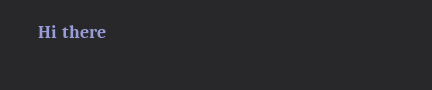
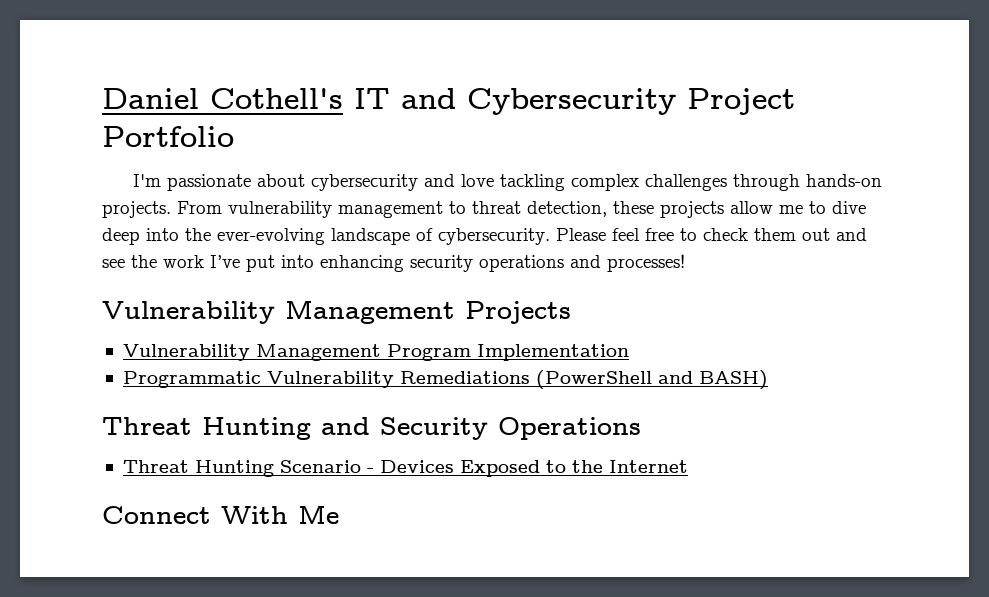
- Hi there
+ Daniel Cothell's IT and Cybersecurity Project Portfolio
+ I'm passionate about cybersecurity and love tackling complex challenges through hands-on projects. From vulnerability management to threat detection, these projects allow me to dive deep into the ever-evolving landscape of cybersecurity. Please feel free to check them out and see the work I’ve put into enhancing security operations and processes!
+ Vulnerability Management Projects
+ Vulnerability Management Program Implementation
+ Programmatic Vulnerability Remediations (PowerShell and BASH)
+ Threat Hunting and Security Operations
+ Threat Hunting Scenario - Devices Exposed to the Internet
+ Connect With Me

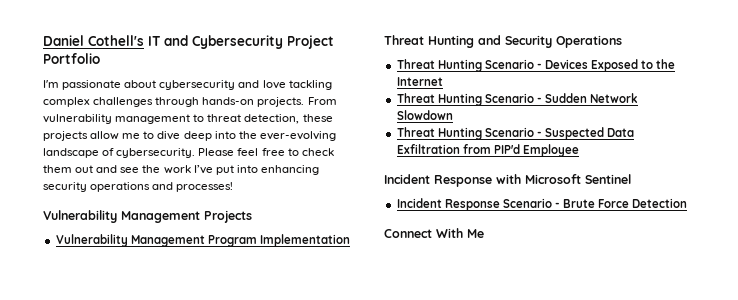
- Programmatic Vulnerability Remediations (PowerShell and BASH)
+ Threat Hunting Scenario - Sudden Network Slowdown
+ Threat Hunting Scenario - Suspected Data Exfiltration from PIP'd Employee
+ Incident Response with Microsoft Sentinel
+ Incident Response Scenario - Brute Force Detection

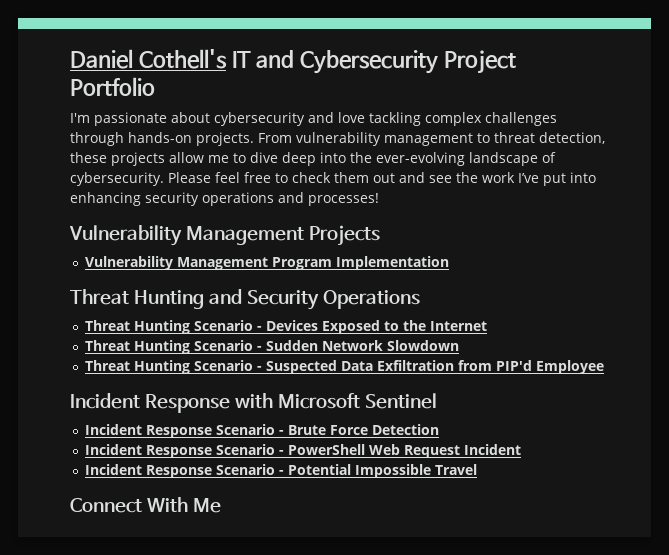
+ Incident Response Scenario - PowerShell Web Request Incident
+ Incident Response Scenario - Potential Impossible Travel

